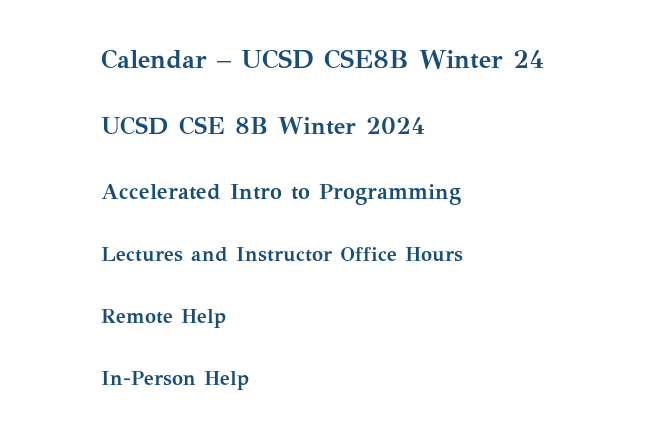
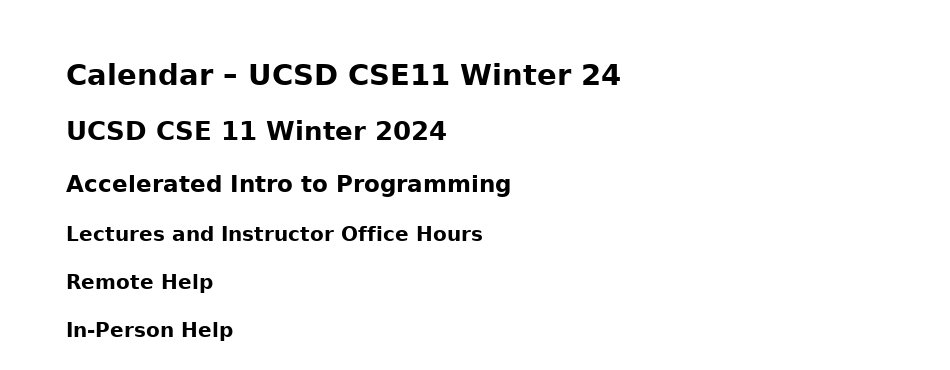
- Calendar – UCSD CSE8B Winter 24
+ Calendar – UCSD CSE11 Winter 24
- UCSD CSE 8B Winter 2024
+ UCSD CSE 11 Winter 2024

